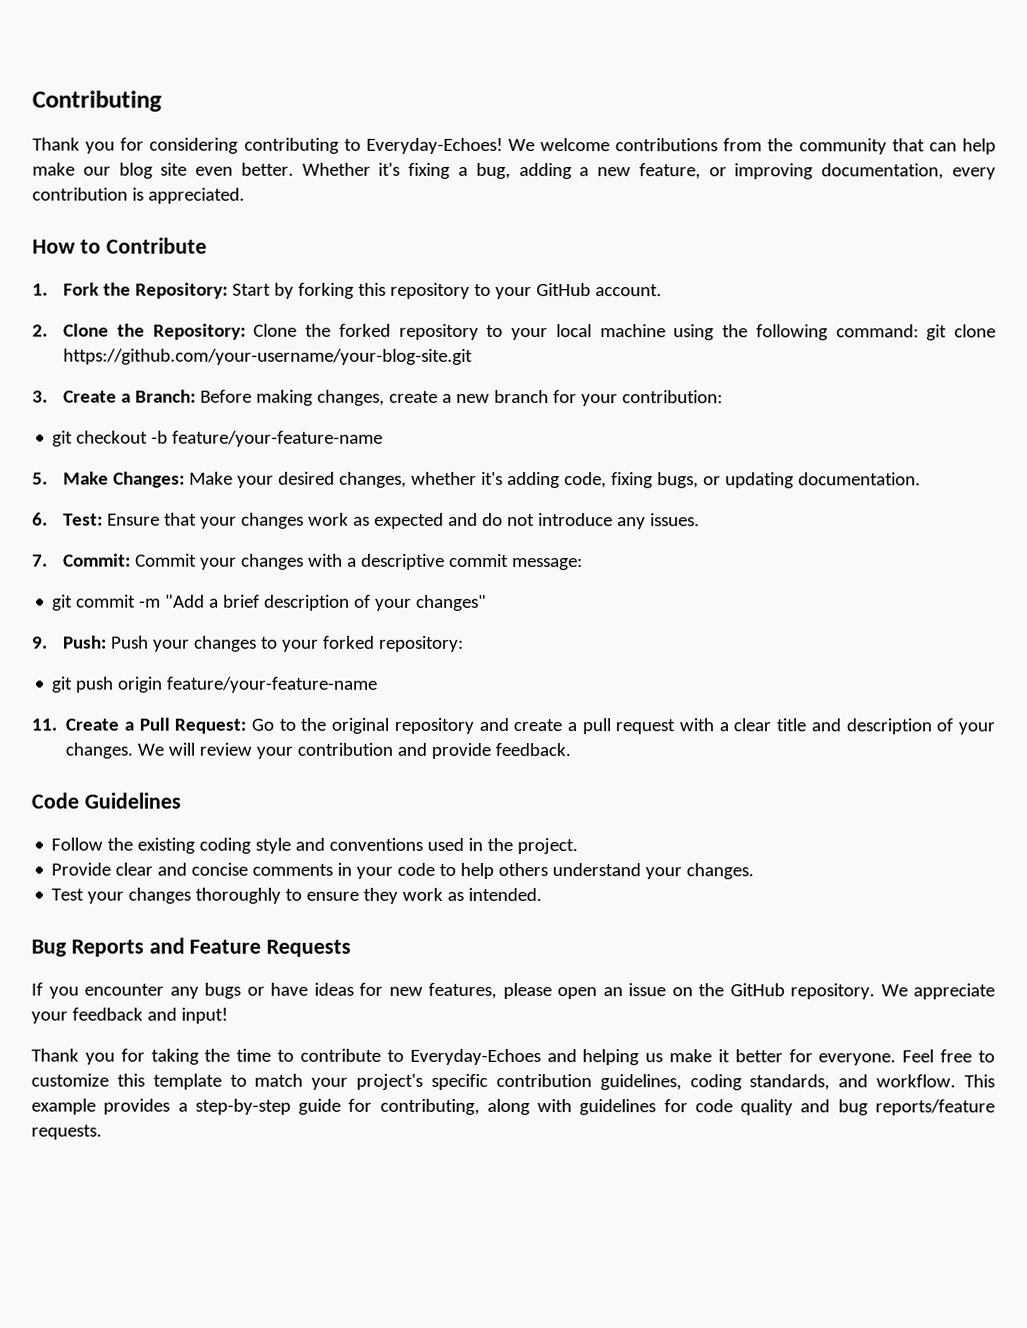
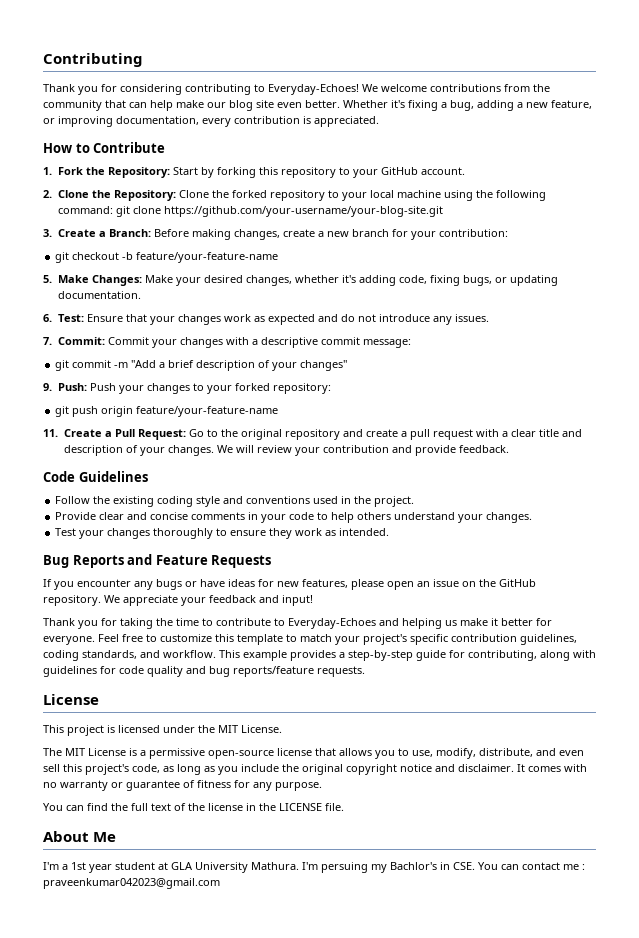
  This example provides a step-by-step guide for contributing, along with guidelines for code quality and bug reports/feature requests.
+ License
+ This project is licensed under the MIT License.
+ The MIT License is a permissive open-source license that allows you to use, modify, distribute, and even sell this project's code, as long as you include the original copyright notice and disclaimer. It comes with no warranty or guarantee of fitness for any purpose.
+ You can find the full text of the license in the LICENSE file.
+ About Me
+ I'm a 1st year student at GLA University Mathura. I'm persuing my Bachlor's in CSE. You can contact me : praveenkumar042023@gmail.com

